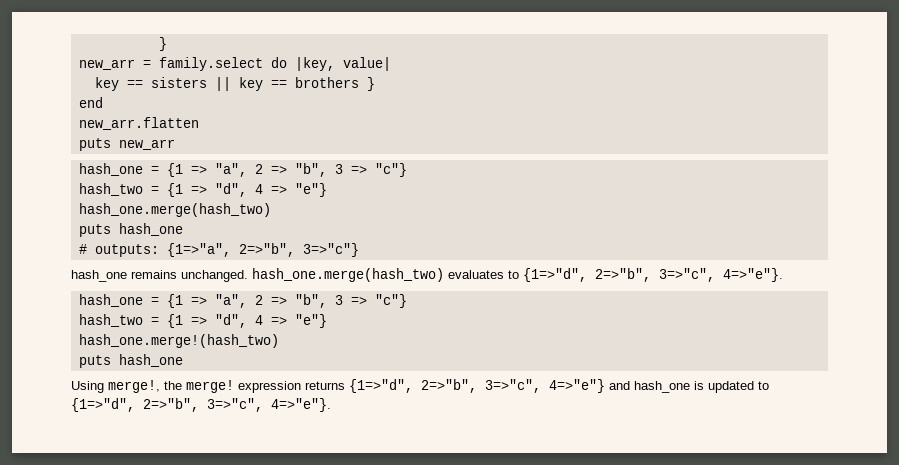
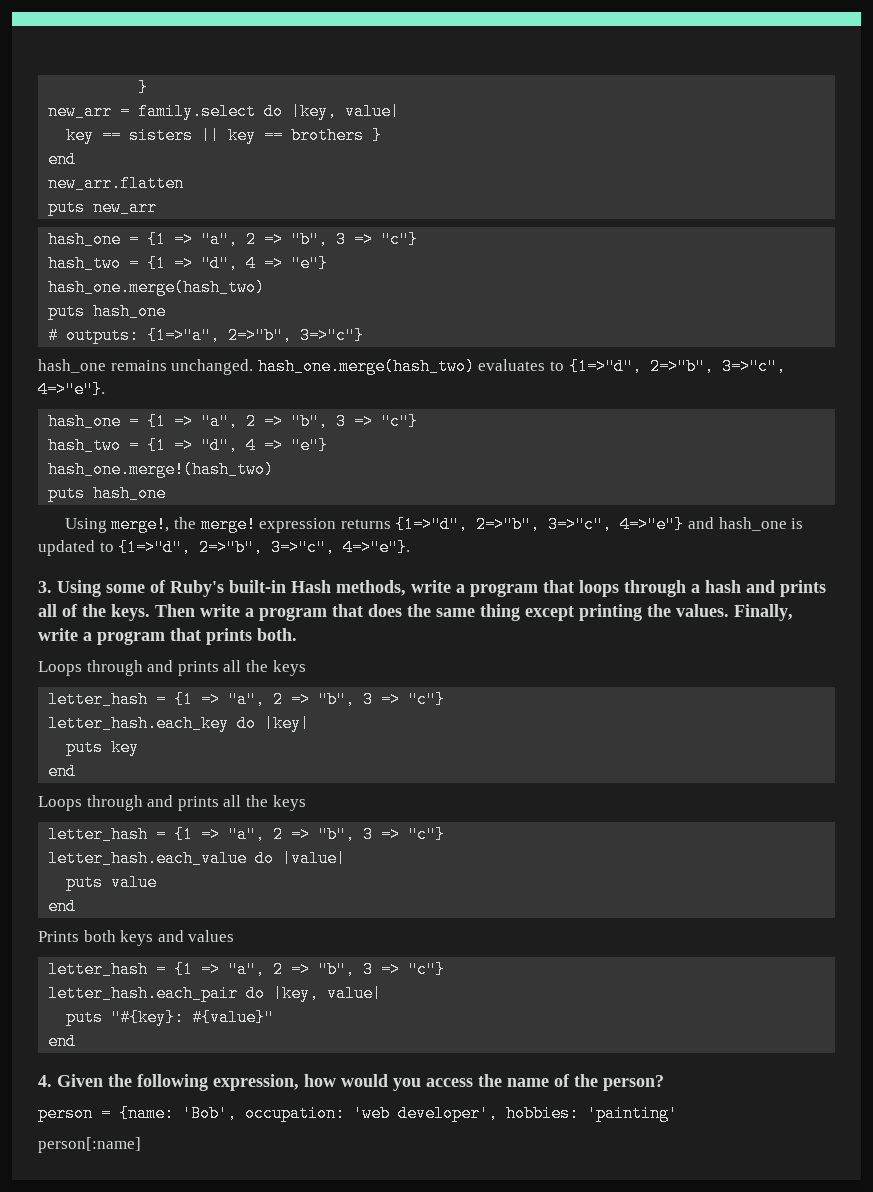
+ 3. Using some of Ruby's built-in Hash methods, write a program that loops through a hash and prints all of the keys. Then write a program that does the same thing except printing the values. Finally, write a program that prints both.
+ Loops through and prints all the keys
+ letter_hash = {1 => "a", 2 => "b", 3 => "c"}
+ letter_hash.each_key do |key|
+ puts key
+ end
+ Loops through and prints all the keys
+ letter_hash = {1 => "a", 2 => "b", 3 => "c"}
+ letter_hash.each_value do |value|
+ puts value
+ end
+ Prints both keys and values
+ letter_hash = {1 => "a", 2 => "b", 3 => "c"}
+ letter_hash.each_pair do |key, value|
+ puts "#{key}: #{value}"
+ end
+ 4. Given the following expression, how would you access the name of the person?
+ person = {name: 'Bob', occupation: 'web developer', hobbies: 'painting'
+ person[:name]

